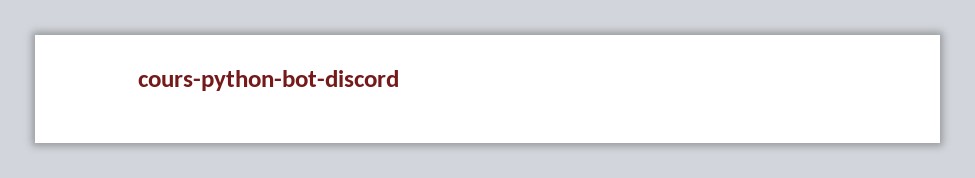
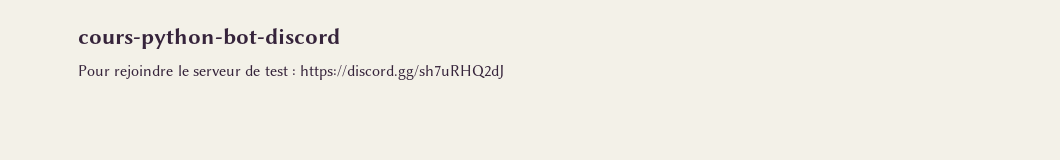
+ Pour rejoindre le serveur de test : https://discord.gg/sh7uRHQ2dJ

